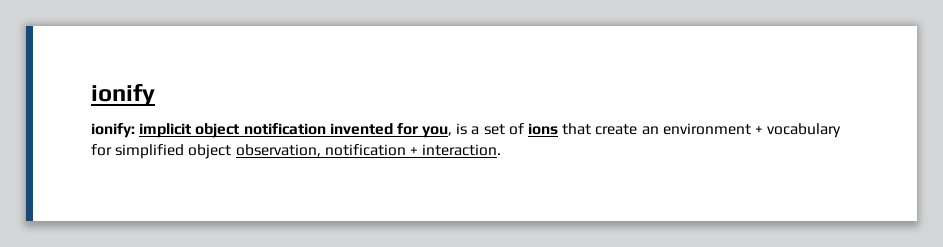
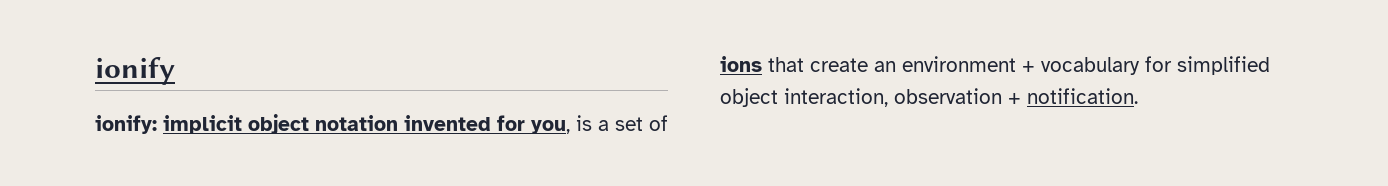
- ionify: implicit object notification invented for you, is a set of ions that create an environment + vocabulary for simplified object observation, notification + interaction.
+ ionify: implicit object notation invented for you, is a set of ions that create an environment + vocabulary for simplified object interaction, observation + notification.

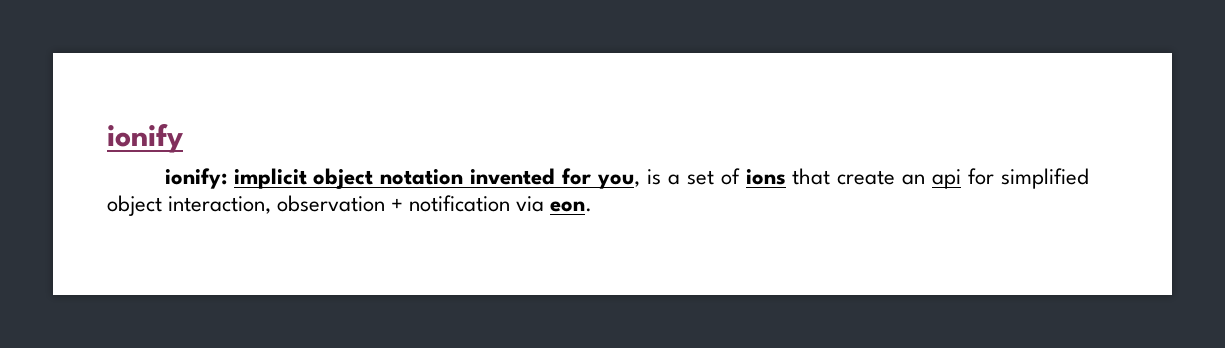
- ionify: implicit object notation invented for you, is a set of ions that create an environment + vocabulary for simplified object interaction, observation + notification.
+ ionify: implicit object notation invented for you, is a set of ions that create an api for simplified object interaction, observation + notification via eon.

